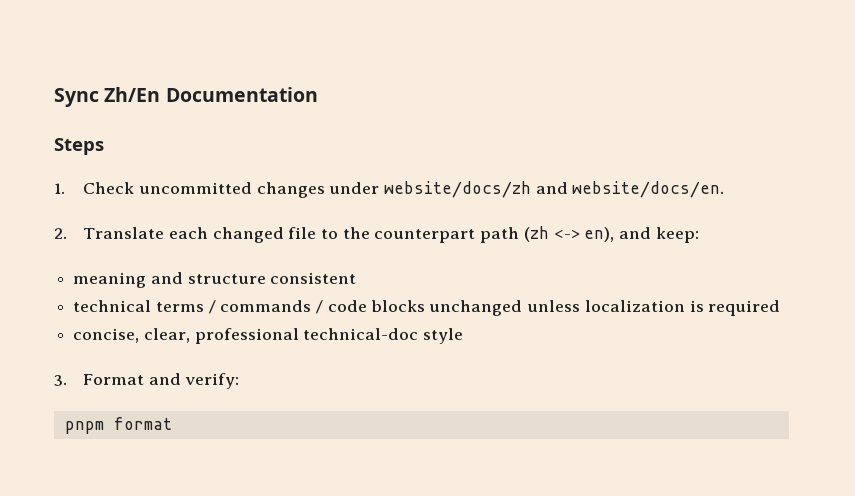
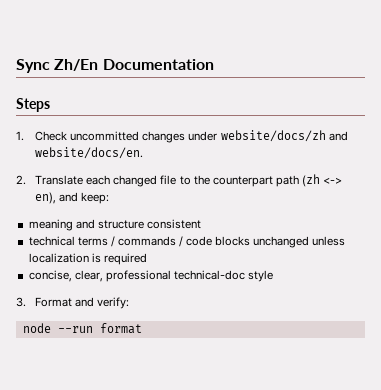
- pnpm format
+ node --run format

